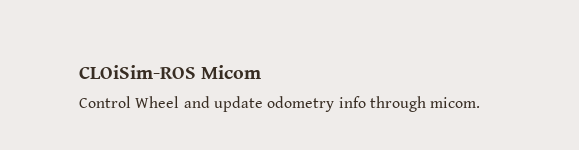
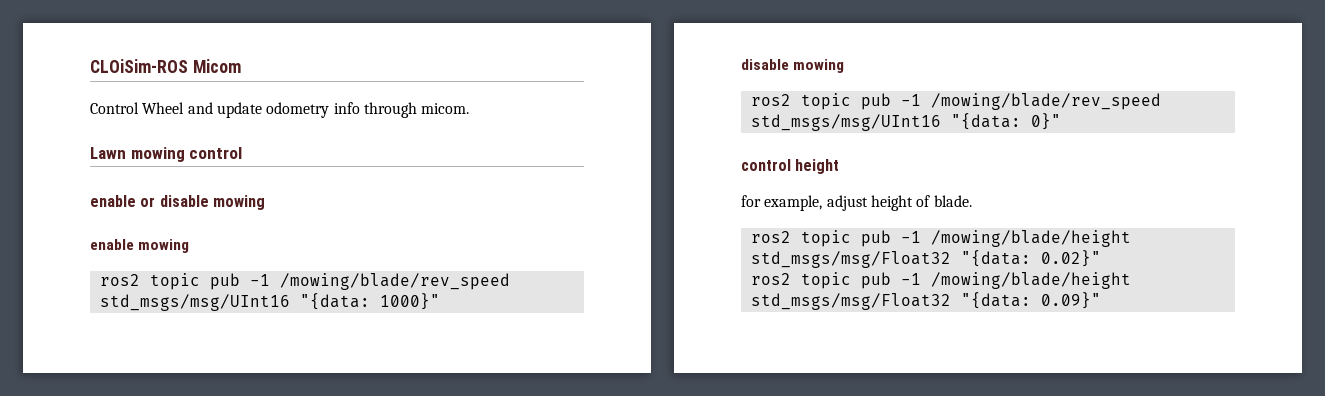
+ Lawn mowing control
+ enable or disable mowing
+ enable mowing
+ ros2 topic pub -1 /mowing/blade/rev_speed std_msgs/msg/UInt16 "{data: 1000}"
+ disable mowing
+ ros2 topic pub -1 /mowing/blade/rev_speed std_msgs/msg/UInt16 "{data: 0}"
+ control height
+ for example, adjust height of blade.
+ ros2 topic pub -1 /mowing/blade/height std_msgs/msg/Float32 "{data: 0.02}"
+ ros2 topic pub -1 /mowing/blade/height std_msgs/msg/Float32 "{data: 0.09}"

